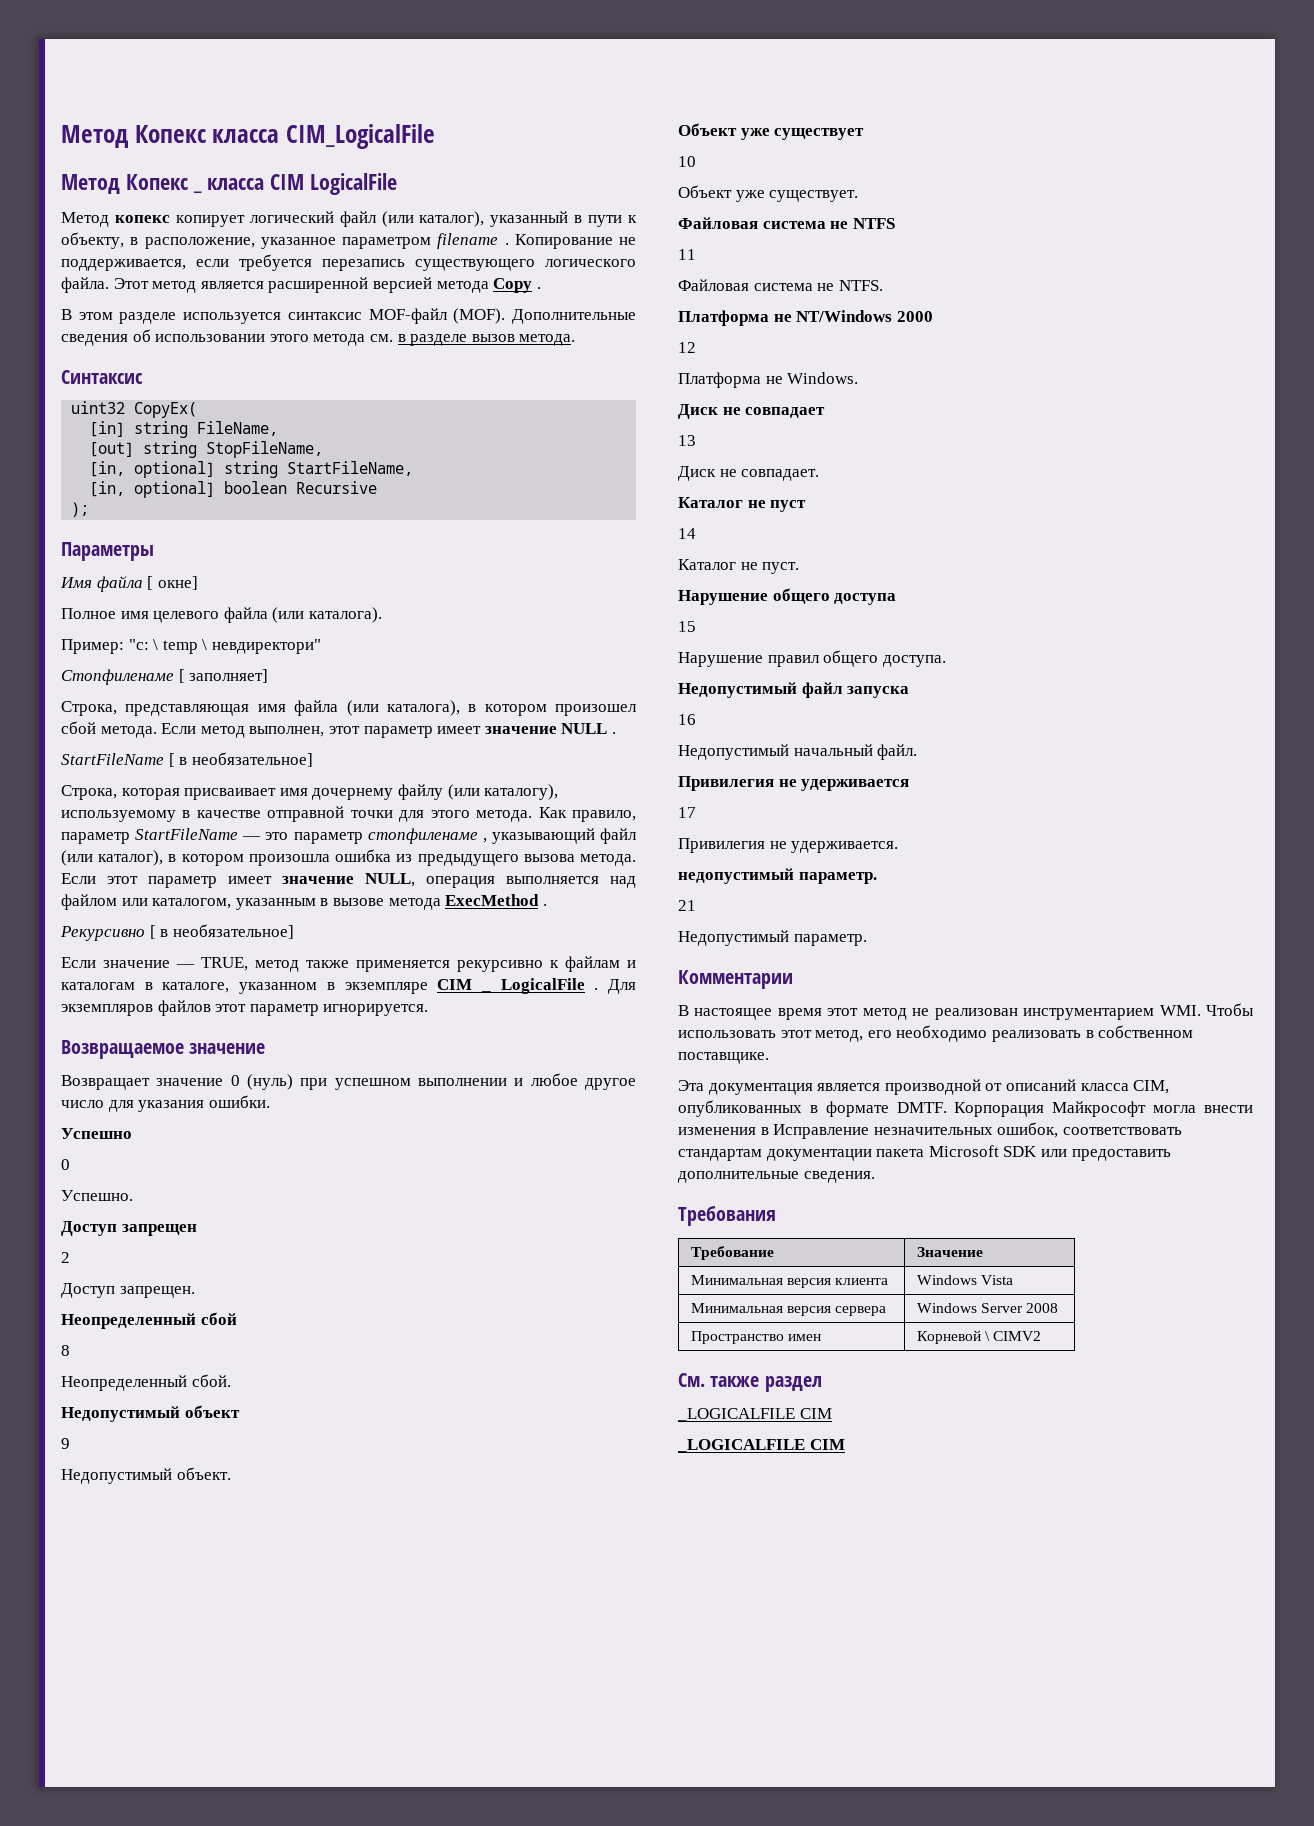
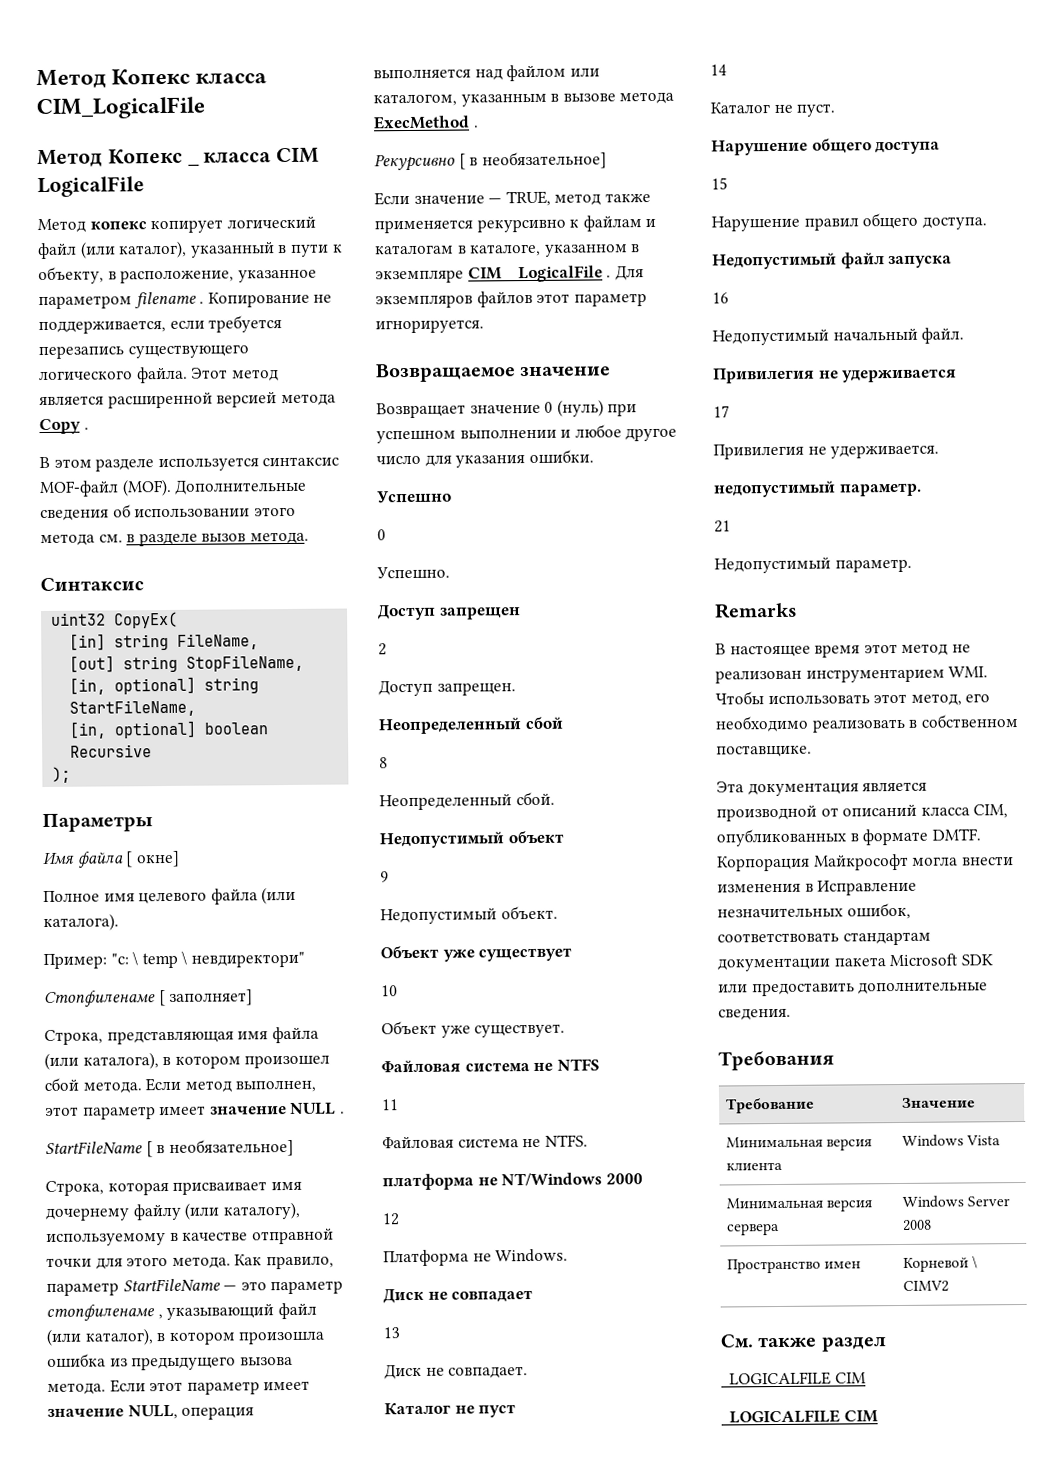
- Платформа не NT/Windows 2000
+ платформа не NT/Windows 2000
- Комментарии
+ Remarks

